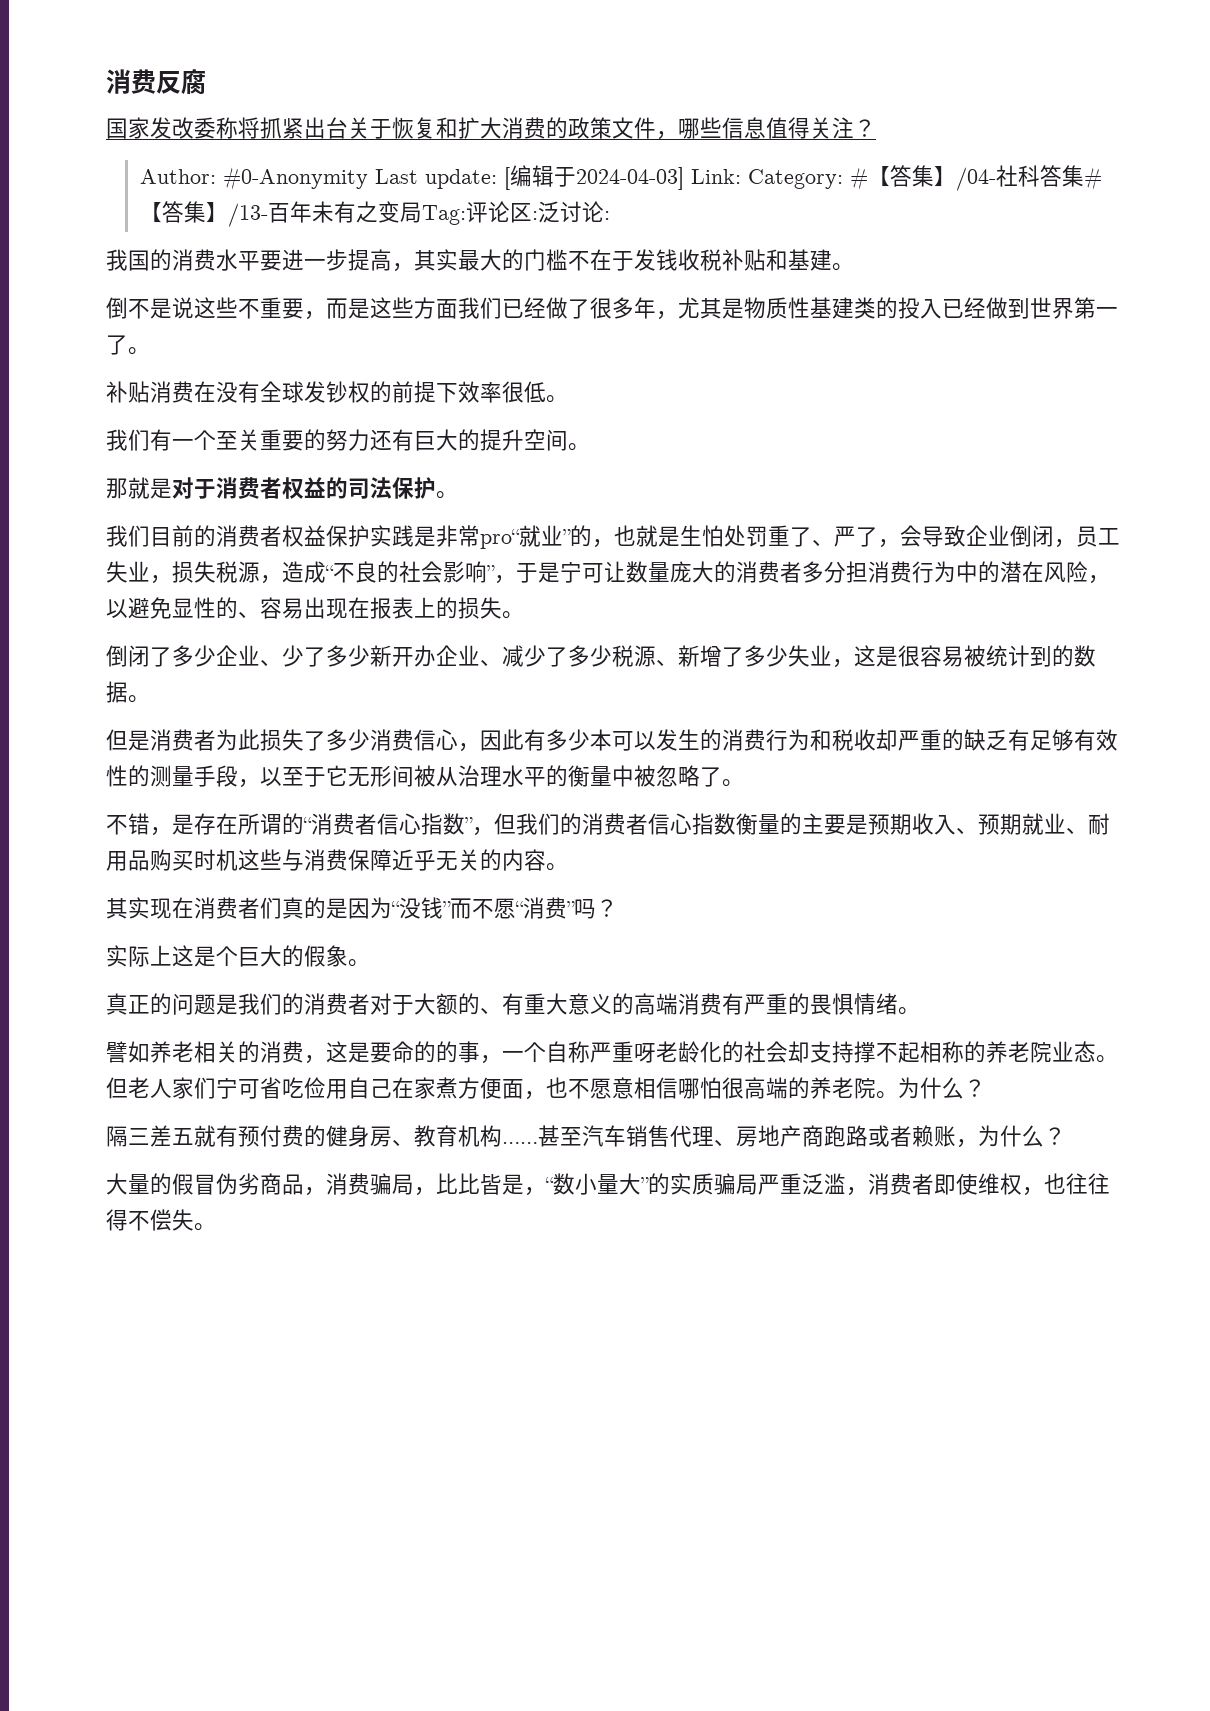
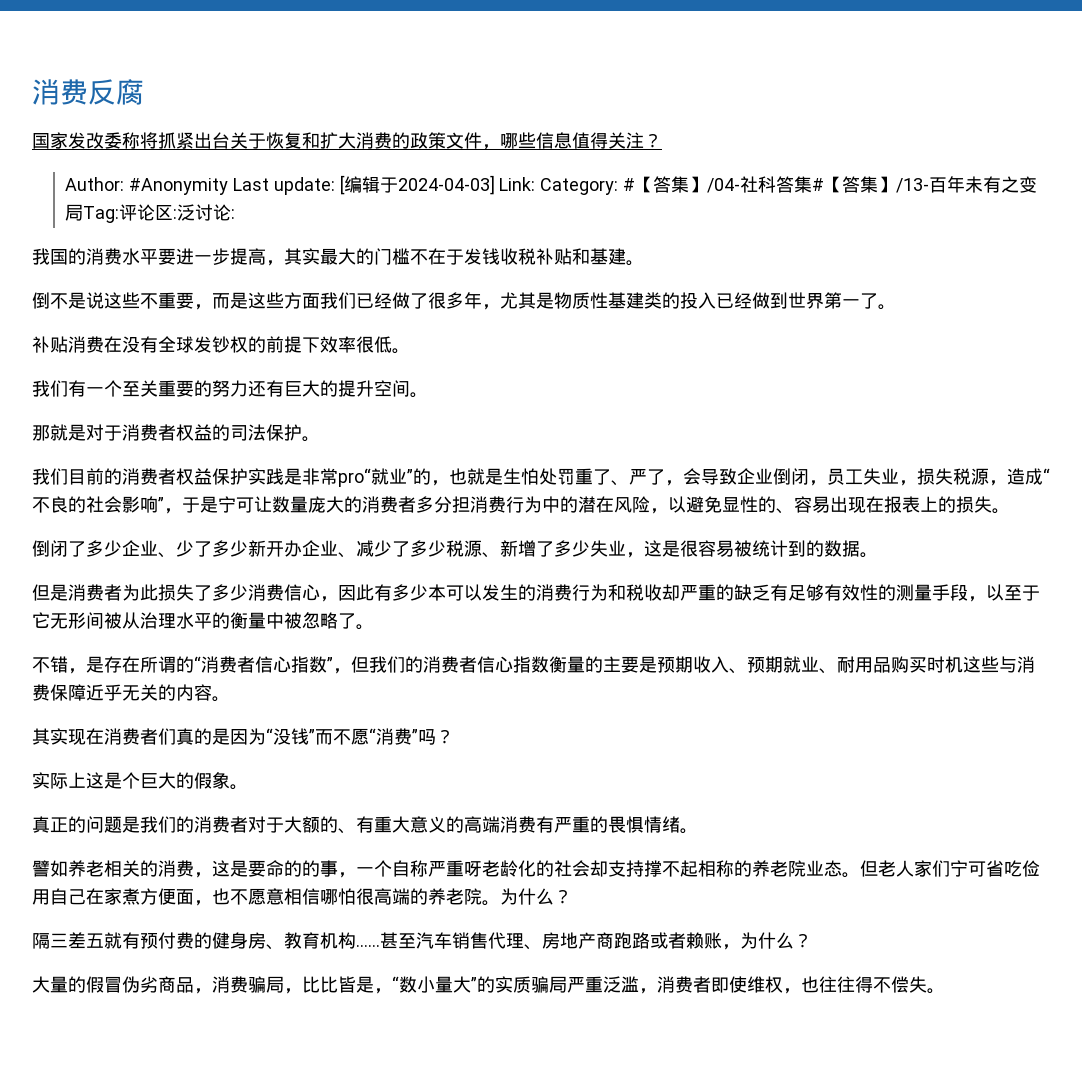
- Author: #0-Anonymity Last update: [编辑于2024-04-03] Link: Category: #【答集】/04-社科答集#【答集】/13-百年未有之变局Tag:评论区:泛讨论:
+ Author: #Anonymity Last update: [编辑于2024-04-03] Link: Category: #【答集】/04-社科答集#【答集】/13-百年未有之变局Tag:评论区:泛讨论:

